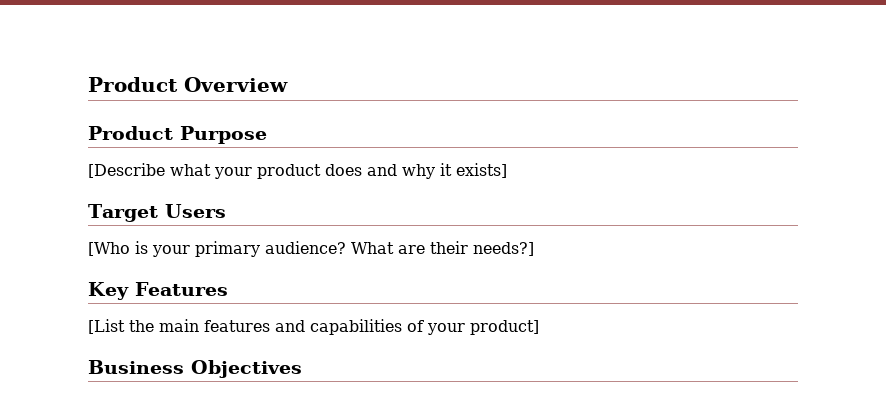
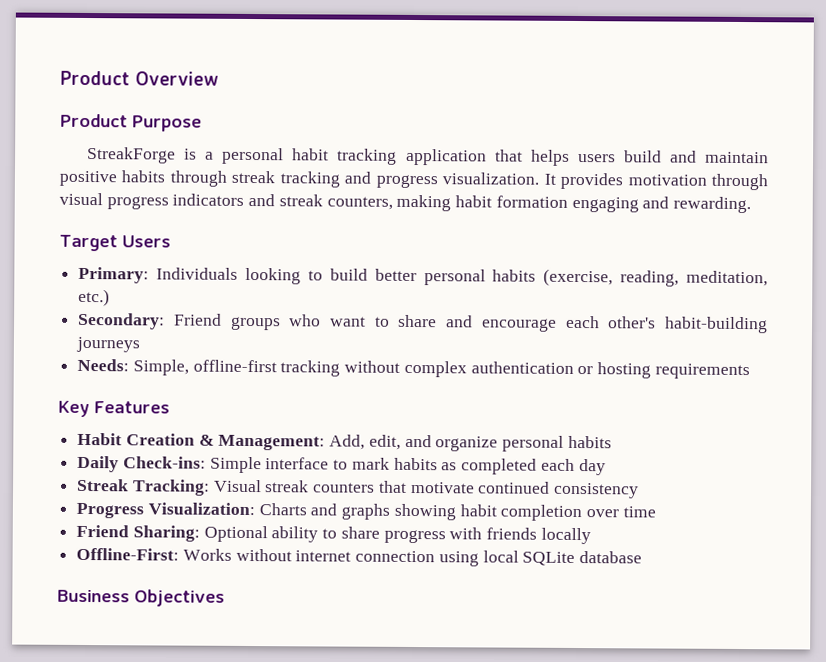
- [Describe what your product does and why it exists]
+ StreakForge is a personal habit tracking application that helps users build and maintain positive habits through streak tracking and progress visualization. It provides motivation through visual progress indicators and streak counters, making habit formation engaging and rewarding.
  Target Users
- [Who is your primary audience? What are their needs?]
+ Primary: Individuals looking to build better personal habits (exercise, reading, meditation, etc.)
+ Secondary: Friend groups who want to share and encourage each other's habit-building journeys
+ Needs: Simple, offline-first tracking without complex authentication or hosting requirements
  Key Features
- [List the main features and capabilities of your product]
+ Habit Creation & Management: Add, edit, and organize personal habits
+ Daily Check-ins: Simple interface to mark habits as completed each day
+ Streak Tracking: Visual streak counters that motivate continued consistency
+ Progress Visualization: Charts and graphs showing habit completion over time
+ Friend Sharing: Optional ability to share progress with friends locally
+ Offline-First: Works without internet connection using local SQLite database

